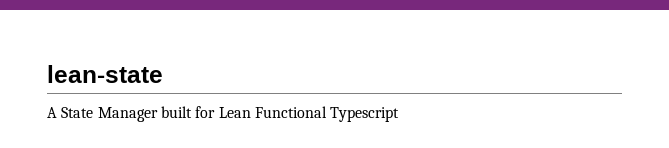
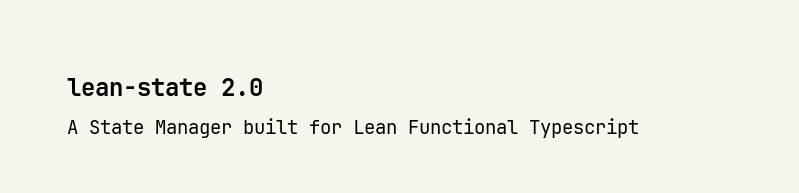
- lean-state
+ lean-state 2.0

